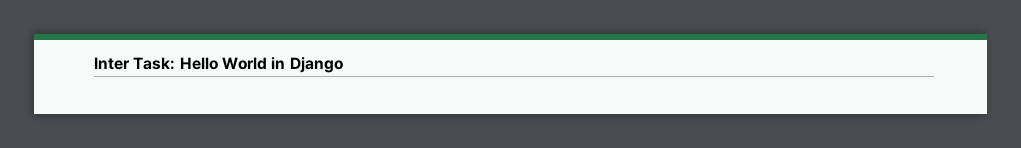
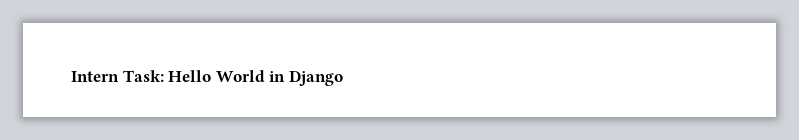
- Inter Task: Hello World in Django
+ Intern Task: Hello World in Django

